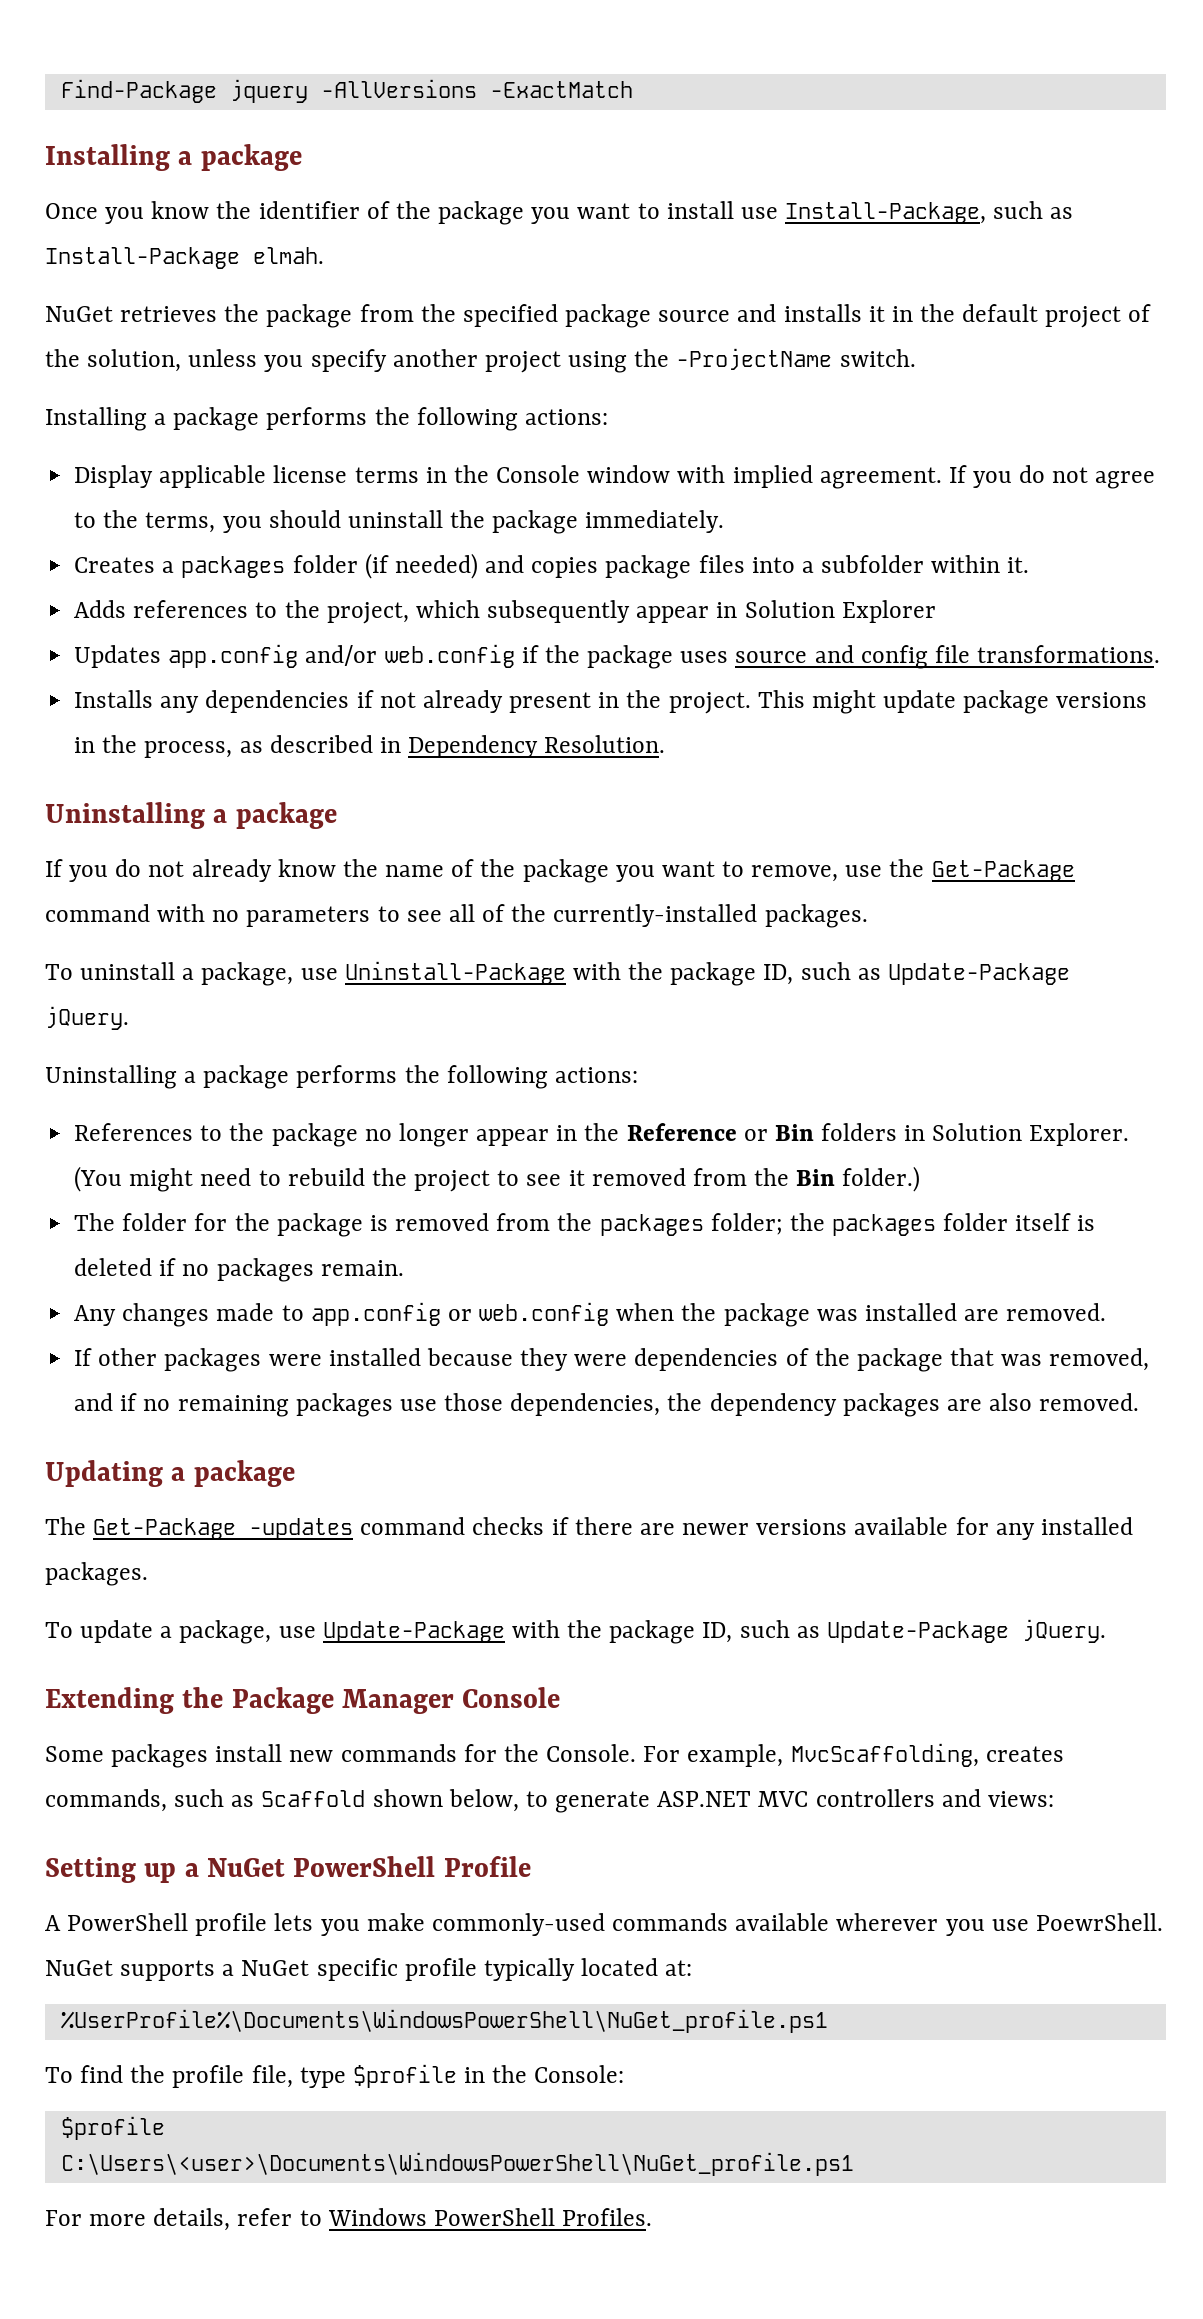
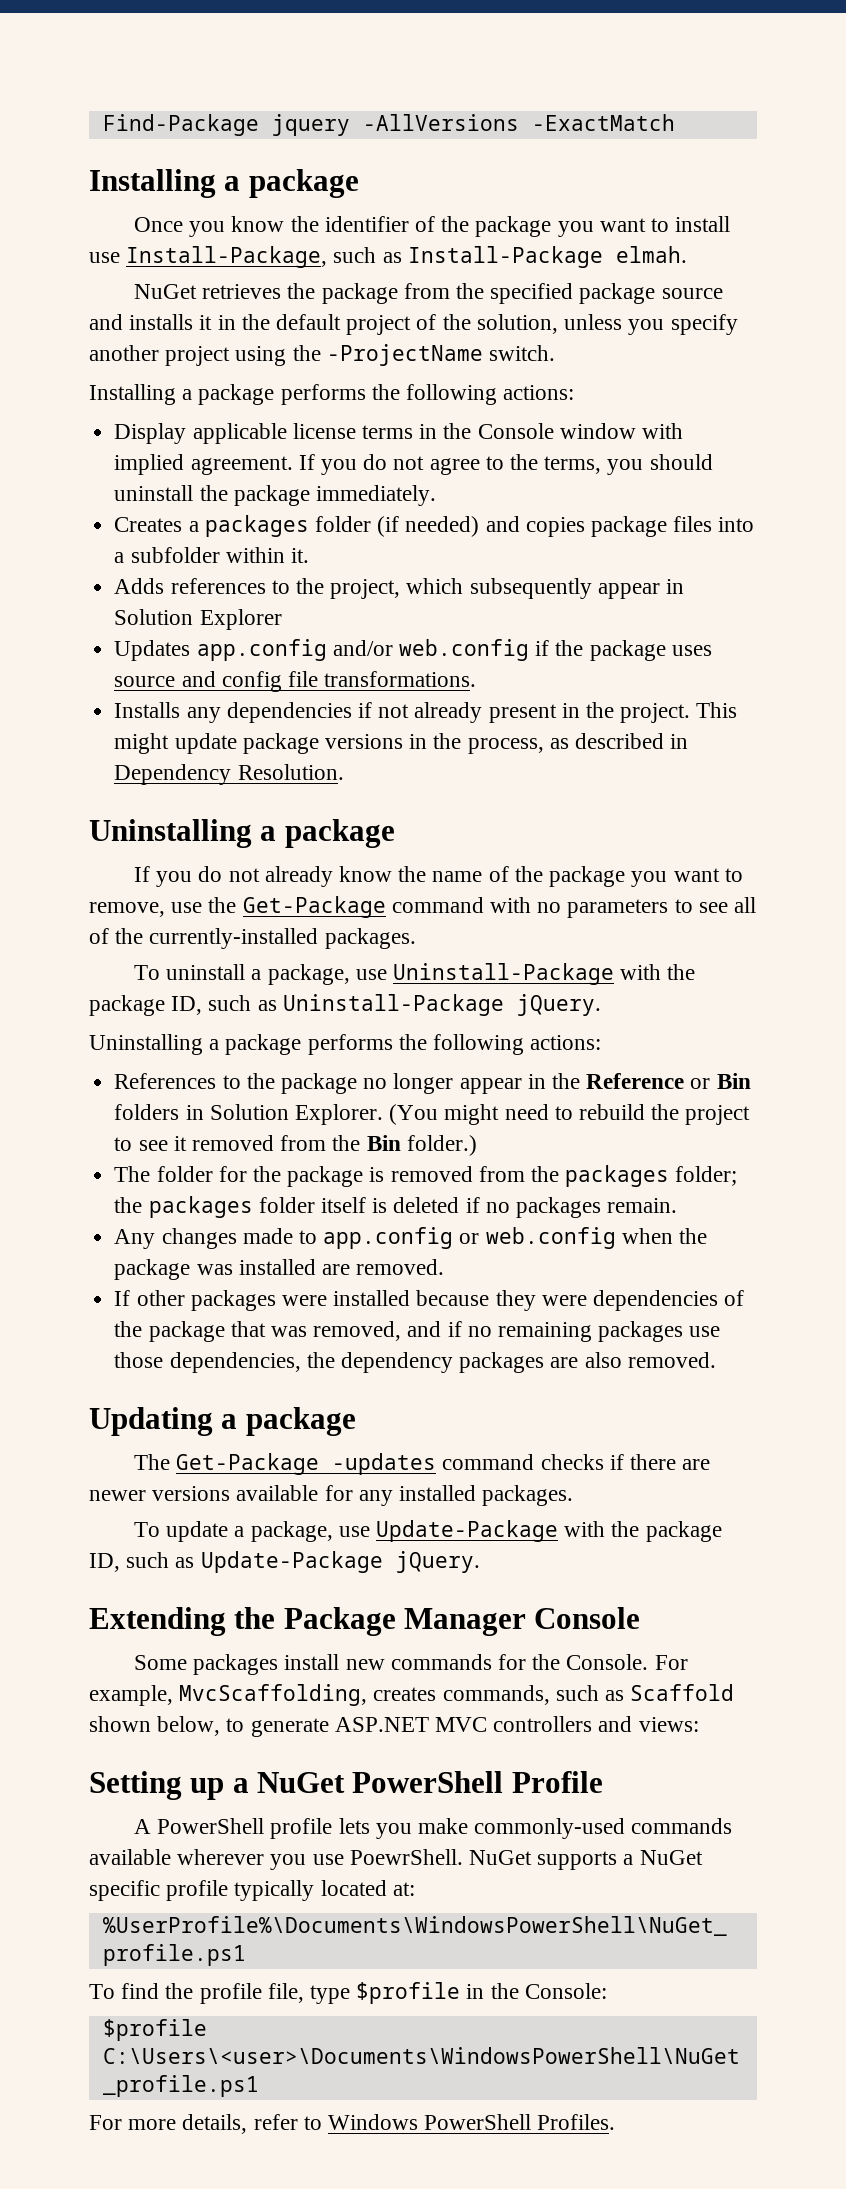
- To uninstall a package, use Uninstall-Package with the package ID, such as Update-Package jQuery.
+ To uninstall a package, use Uninstall-Package with the package ID, such as Uninstall-Package jQuery.

